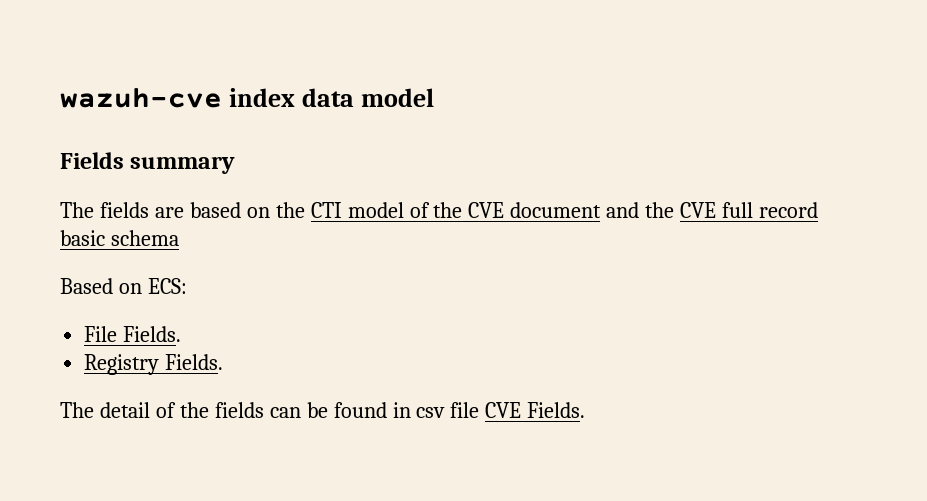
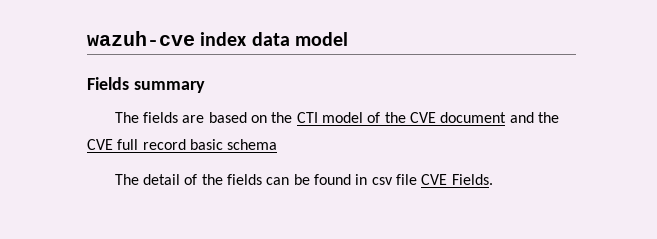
- Based on ECS:
- File Fields.
- Registry Fields.

